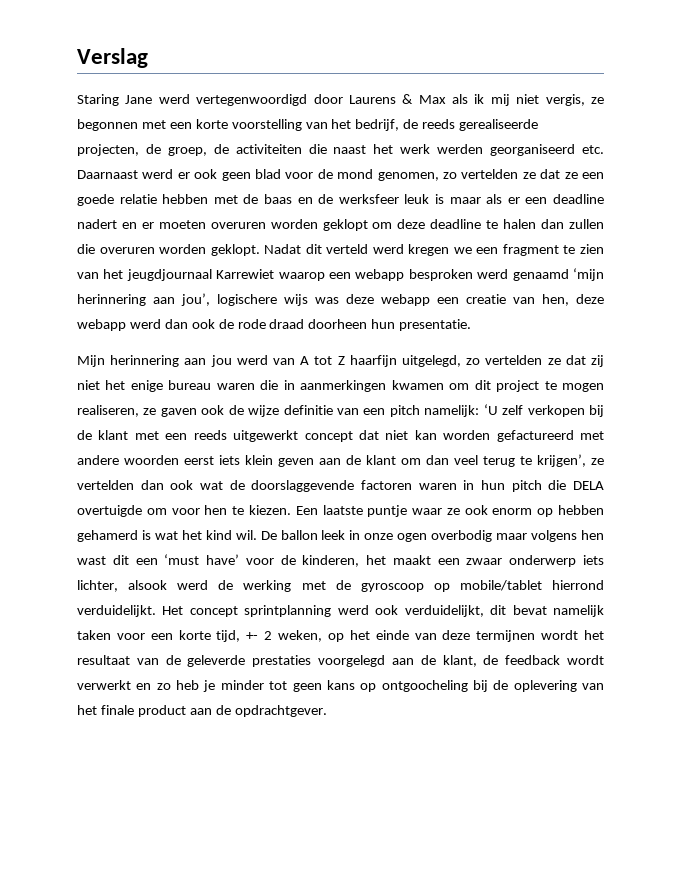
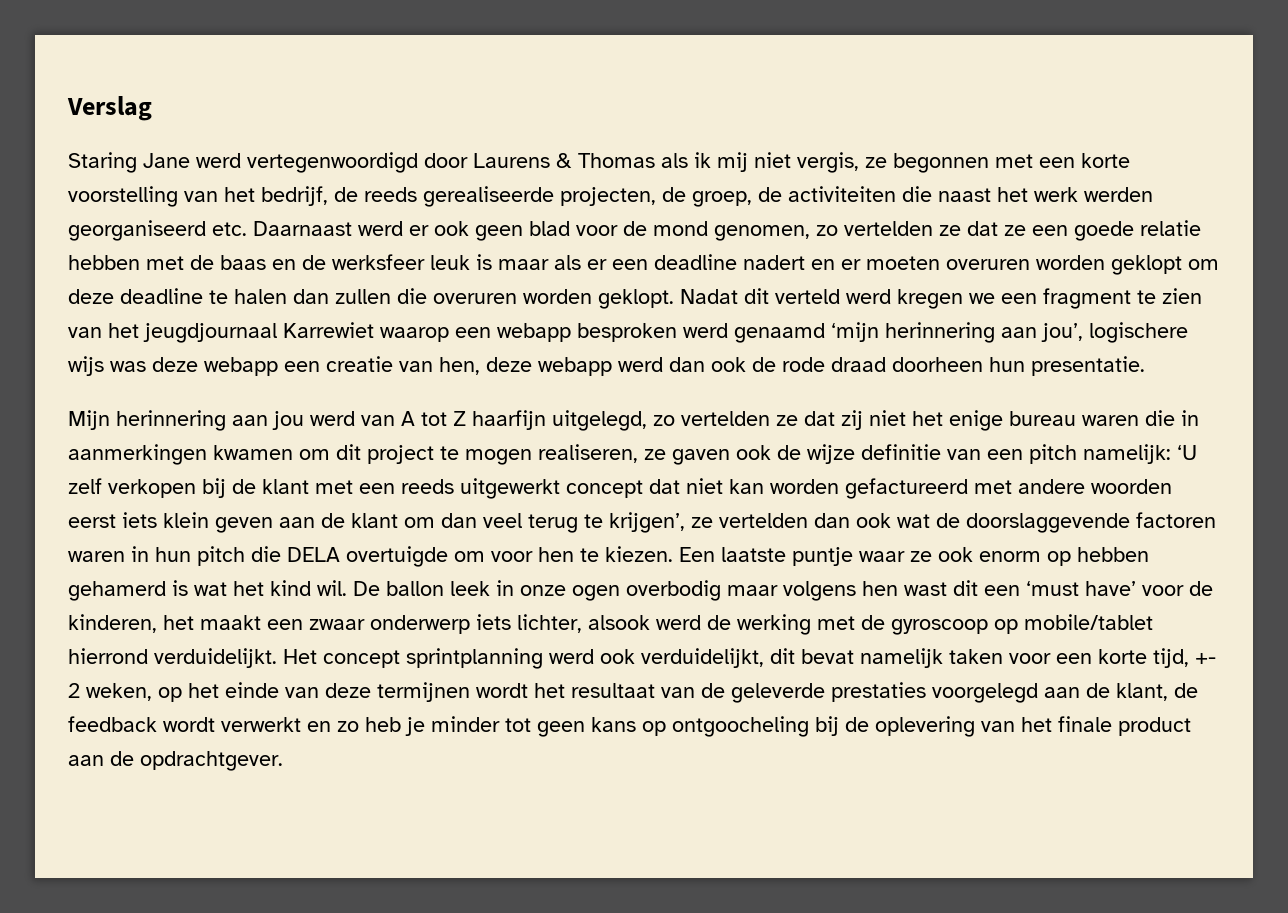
- Staring Jane werd vertegenwoordigd door Laurens & Max als ik mij niet vergis, ze begonnen met een korte voorstelling van het bedrijf, de reeds gerealiseerde projecten, de groep, de activiteiten die naast het werk werden georganiseerd etc. Daarnaast werd er ook geen blad voor de mond genomen, zo vertelden ze dat ze een goede relatie hebben met de baas en de werksfeer leuk is maar als er een deadline nadert en er moeten overuren worden geklopt om deze deadline te halen dan zullen die overuren worden geklopt.
+ Staring Jane werd vertegenwoordigd door Laurens & Thomas als ik mij niet vergis, ze begonnen met een korte voorstelling van het bedrijf, de reeds gerealiseerde projecten, de groep, de activiteiten die naast het werk werden georganiseerd etc. Daarnaast werd er ook geen blad voor de mond genomen, zo vertelden ze dat ze een goede relatie hebben met de baas en de werksfeer leuk is maar als er een deadline nadert en er moeten overuren worden geklopt om deze deadline te halen dan zullen die overuren worden geklopt.

